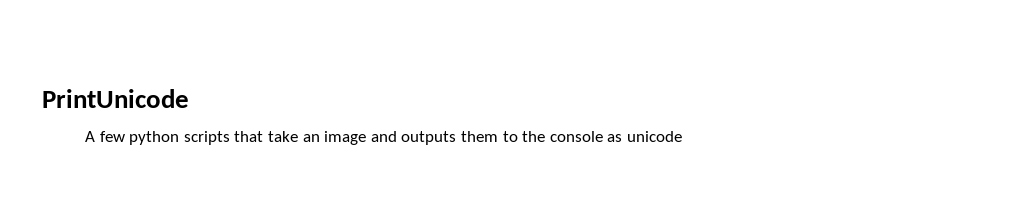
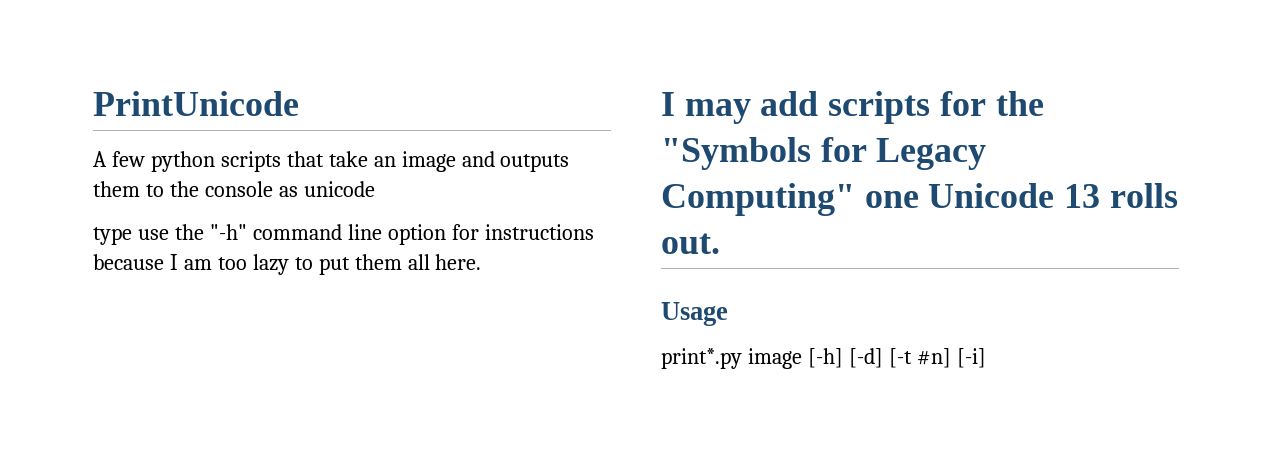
+ type use the "-h" command line option for instructions because I am too lazy to put them all here.
+ I may add scripts for the "Symbols for Legacy Computing" one Unicode 13 rolls out.
+ Usage
+ print*.py image [-h] [-d] [-t #n] [-i]

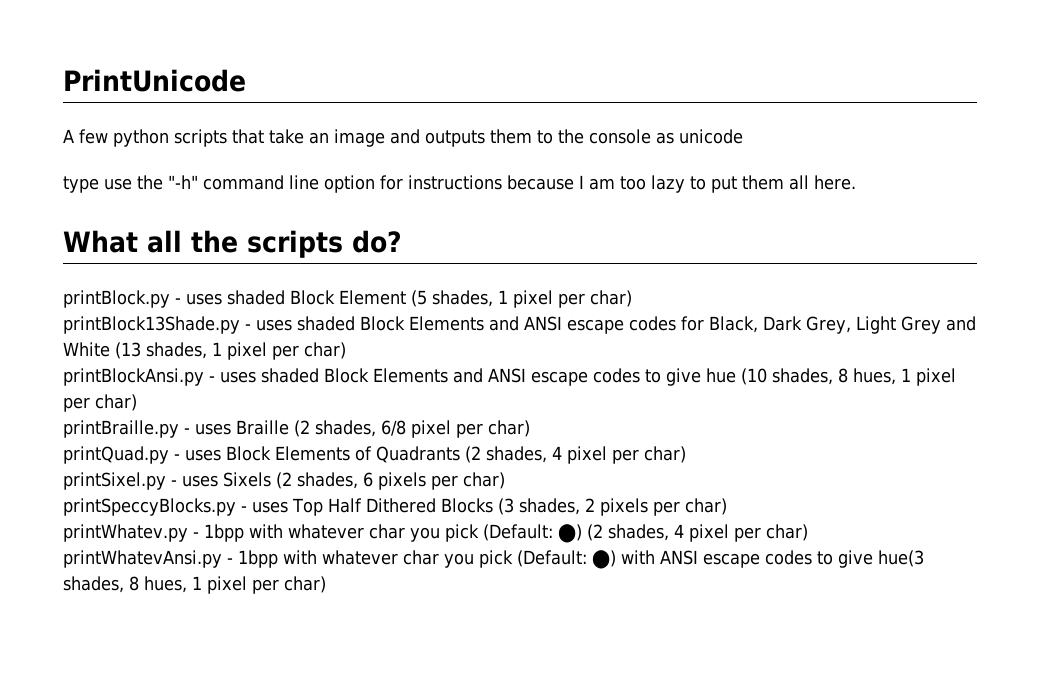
- I may add scripts for the "Symbols for Legacy Computing" one Unicode 13 rolls out.
- Usage
- print*.py image [-h] [-d] [-t #n] [-i]
+ What all the scripts do?
+ printBlock.py - uses shaded Block Element (5 shades, 1 pixel per char)
+ printBlock13Shade.py - uses shaded Block Elements and ANSI escape codes for Black, Dark Grey, Light Grey and White (13 shades, 1 pixel per char)
+ printBlockAnsi.py - uses shaded Block Elements and ANSI escape codes to give hue (10 shades, 8 hues, 1 pixel per char)
+ printBraille.py - uses Braille (2 shades, 6/8 pixel per char)
+ printQuad.py - uses Block Elements of Quadrants (2 shades, 4 pixel per char)
+ printSixel.py - uses Sixels (2 shades, 6 pixels per char)
+ printSpeccyBlocks.py - uses Top Half Dithered Blocks (3 shades, 2 pixels per char)
+ printWhatev.py - 1bpp with whatever char you pick (Default: ⬤) (2 shades, 4 pixel per char)
+ printWhatevAnsi.py - 1bpp with whatever char you pick (Default: ⬤) with ANSI escape codes to give hue(3 shades, 8 hues, 1 pixel per char)

